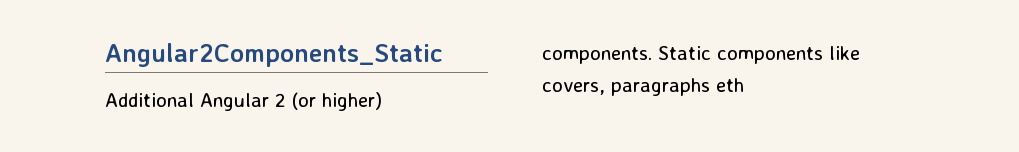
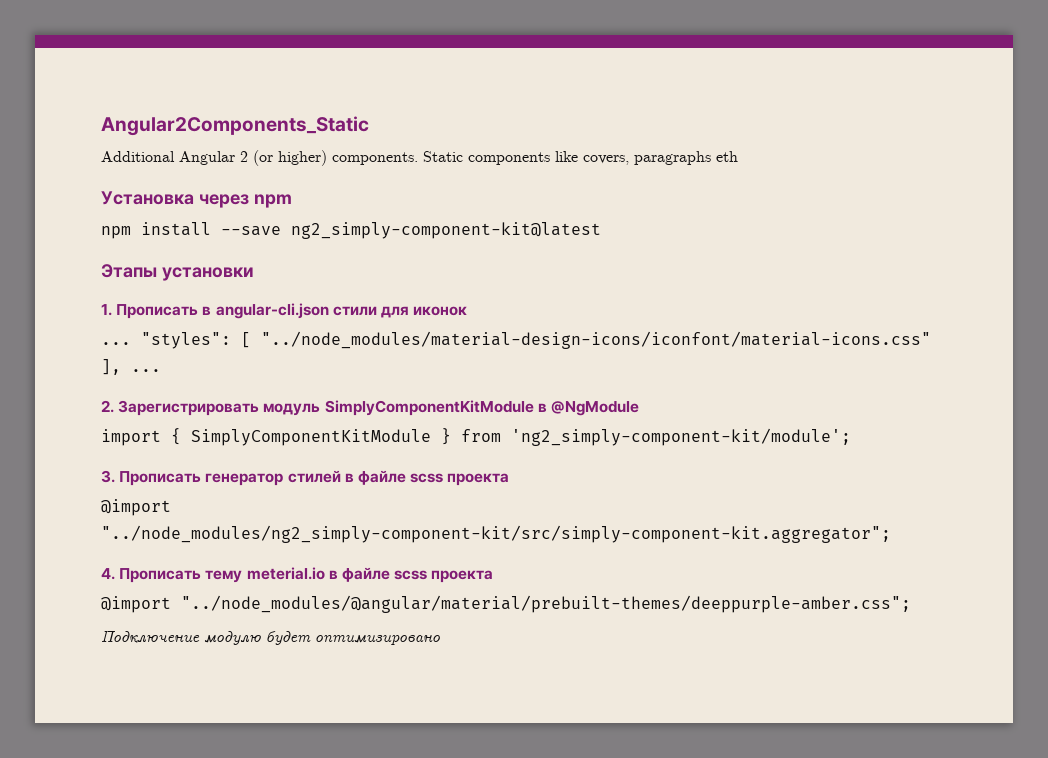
+ Установка через npm
+ npm install --save ng2_simply-component-kit@latest
+ Этапы установки
+ 1. Прописать в angular-cli.json стили для иконок
+ ... "styles": [ "../node_modules/material-design-icons/iconfont/material-icons.css" ], ...
+ 2. Зарегистрировать модуль SimplyComponentKitModule в @NgModule
+ import { SimplyComponentKitModule } from 'ng2_simply-component-kit/module';
+ 3. Прописать генератор стилей в файле scss проекта
+ @import "../node_modules/ng2_simply-component-kit/src/simply-component-kit.aggregator";
+ 4. Прописать тему meterial.io в файле scss проекта
+ @import "../node_modules/@angular/material/prebuilt-themes/deeppurple-amber.css";
+ Подключение модулю будет оптимизировано

